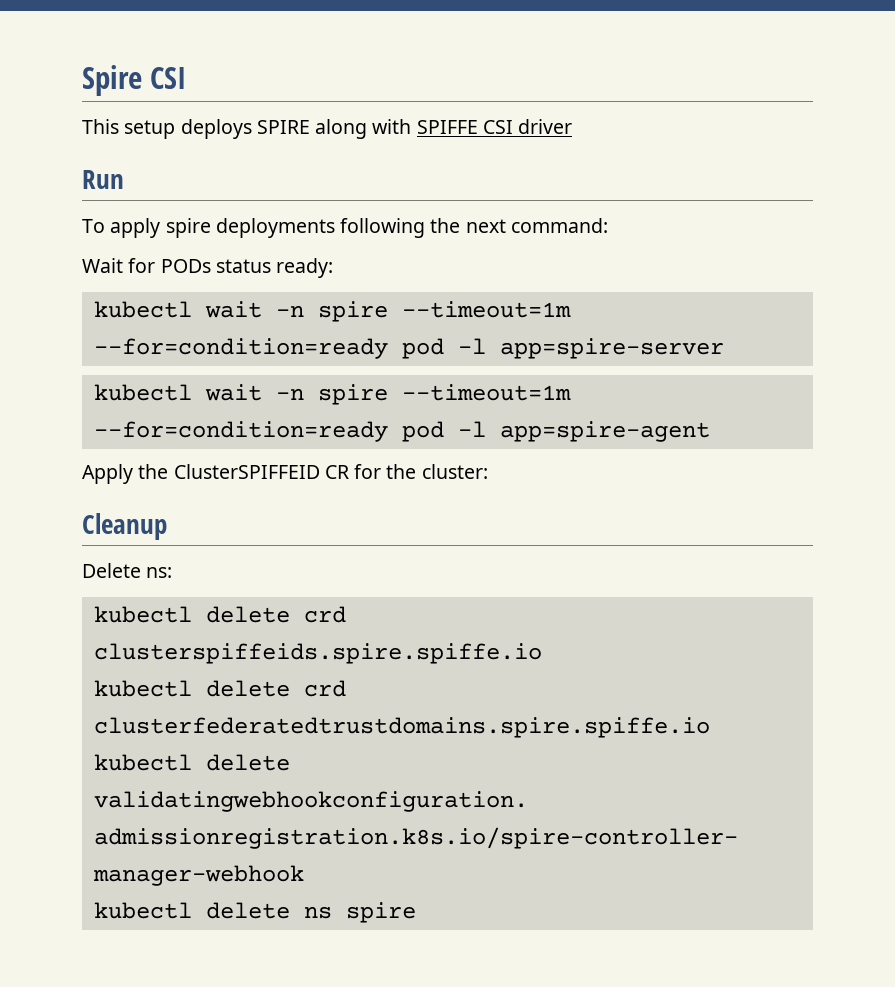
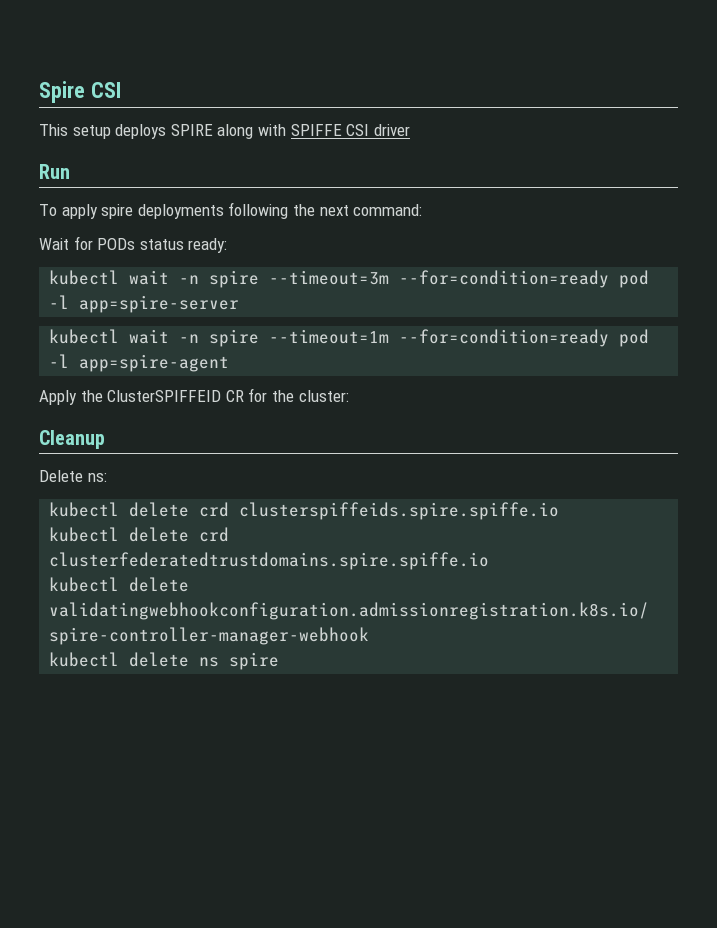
- kubectl wait -n spire --timeout=1m --for=condition=ready pod -l app=spire-server
+ kubectl wait -n spire --timeout=3m --for=condition=ready pod -l app=spire-server

